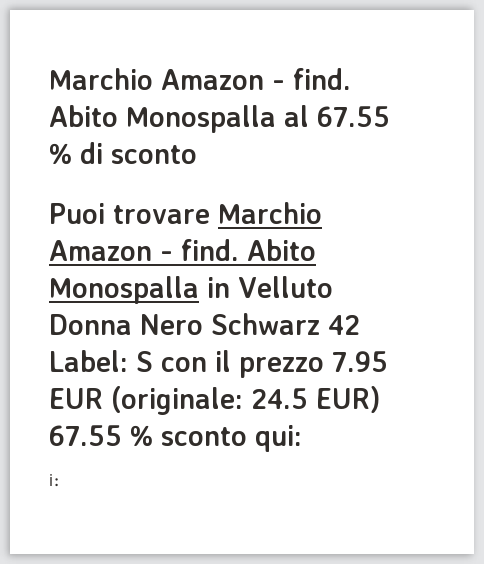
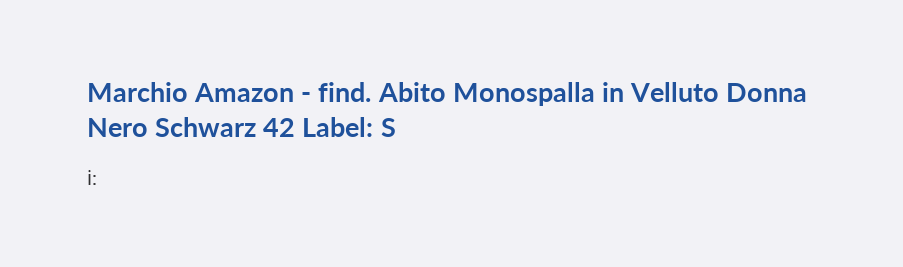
- Marchio Amazon - find. Abito Monospalla al 67.55 % di sconto
- Puoi trovare Marchio Amazon - find. Abito Monospalla in Velluto Donna Nero Schwarz 42 Label: S con il prezzo 7.95 EUR (originale: 24.5 EUR) 67.55 % sconto qui:
+ Marchio Amazon - find. Abito Monospalla in Velluto Donna Nero Schwarz 42 Label: S

